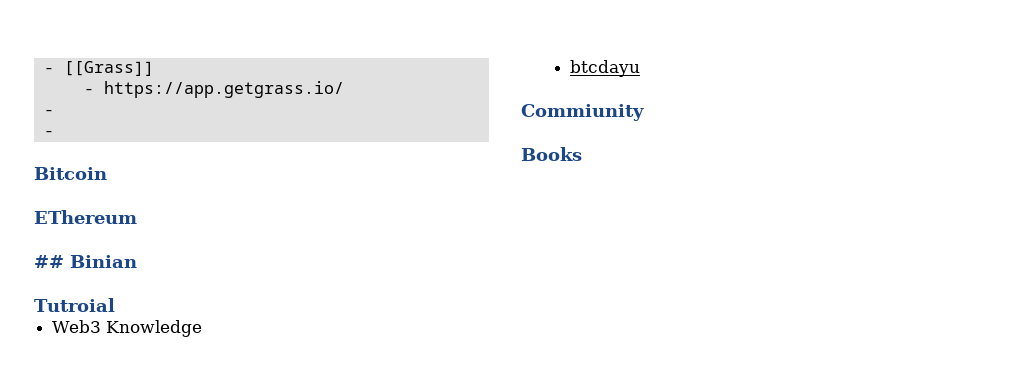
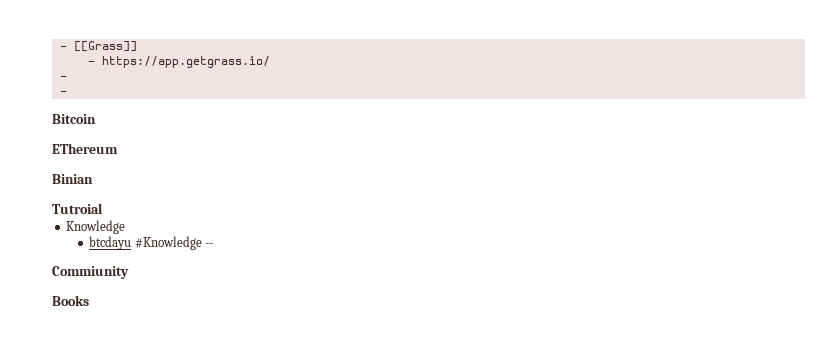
- ## Binian
+ Binian
- Web3 Knowledge
+ Knowledge
- btcdayu
+ btcdayu #Knowledge --

